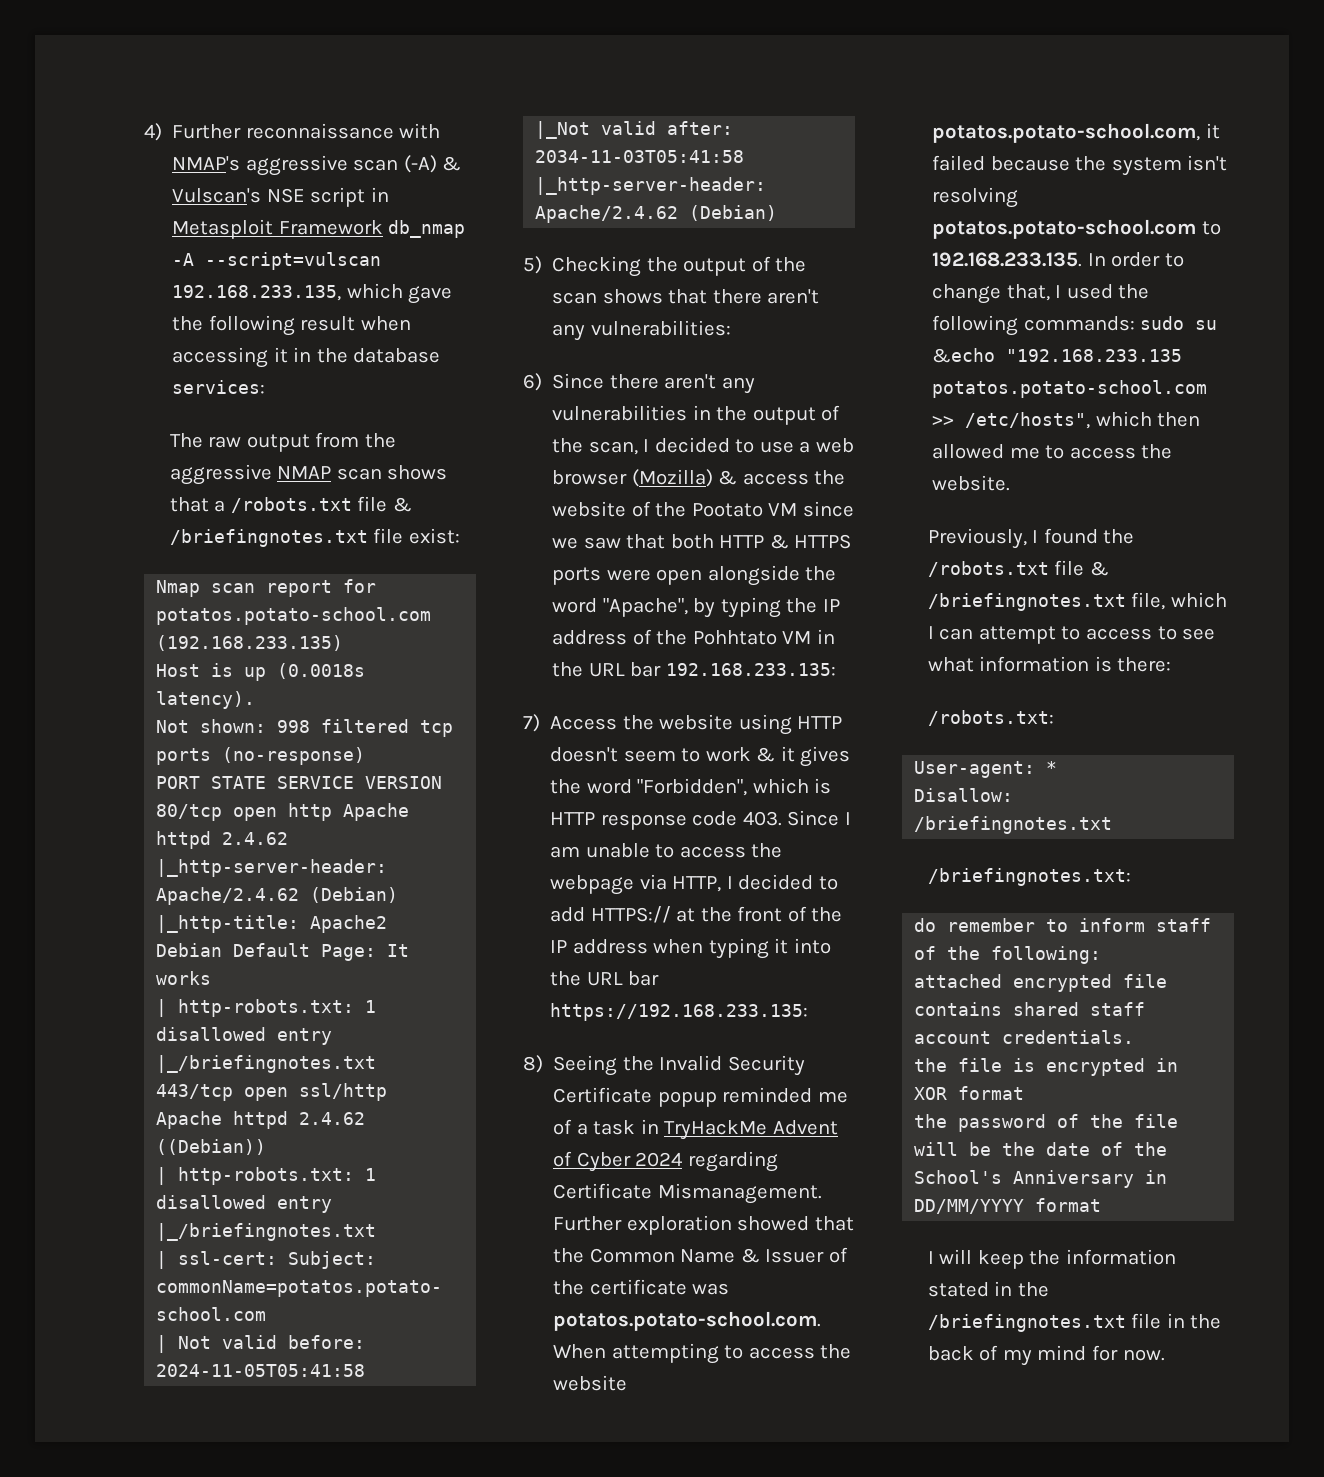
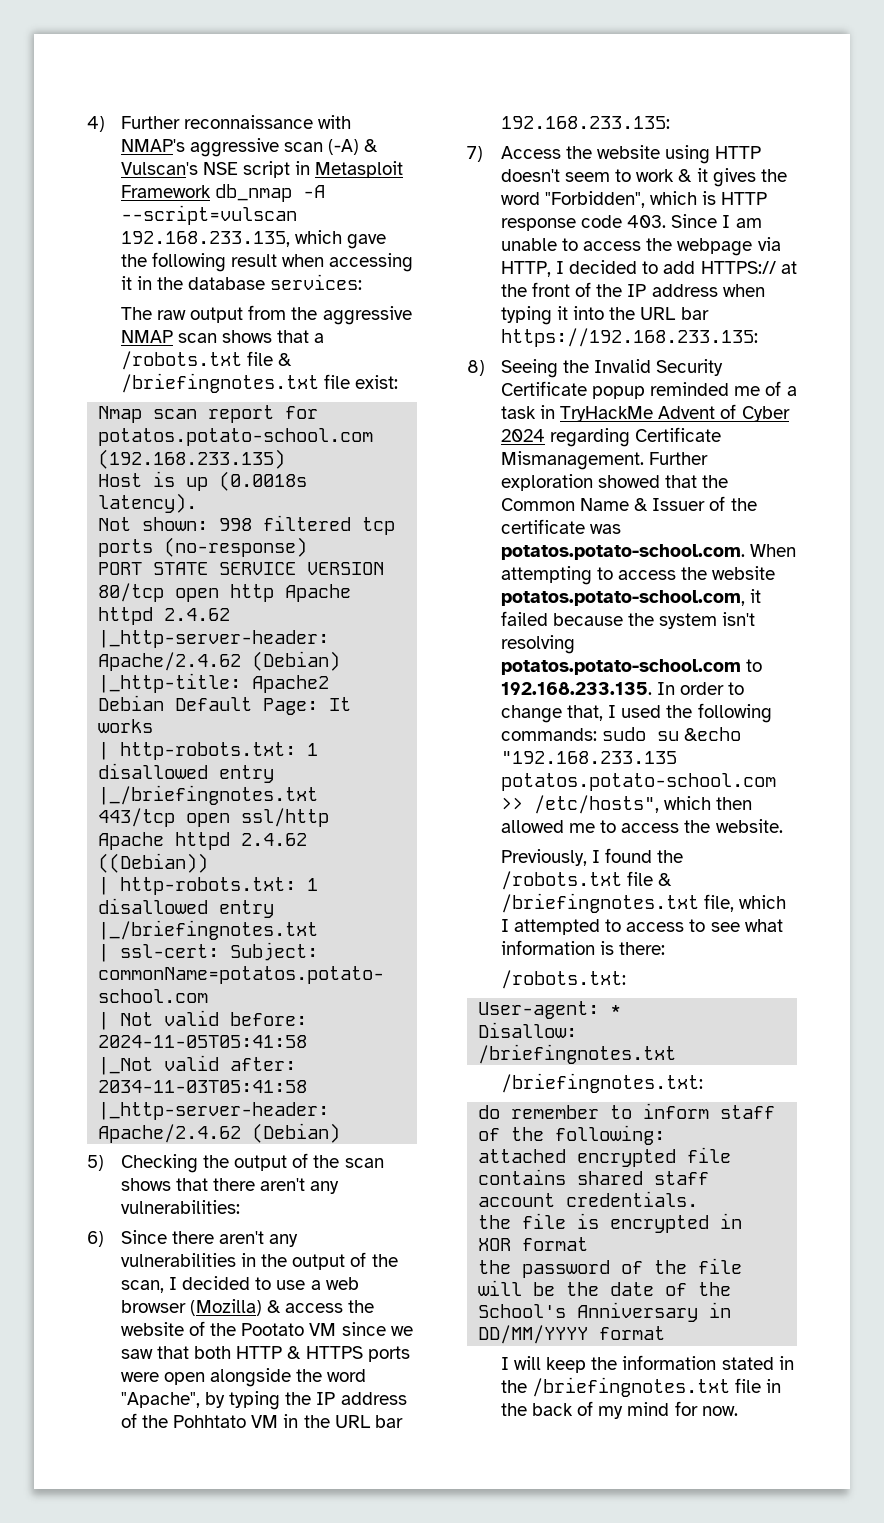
- Previously, I found the /robots.txt file & /briefingnotes.txt file, which I can attempt to access to see what information is there:
+ Previously, I found the /robots.txt file & /briefingnotes.txt file, which I attempted to access to see what information is there:

